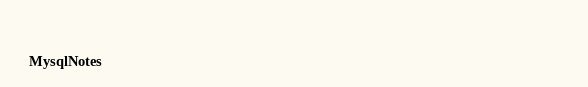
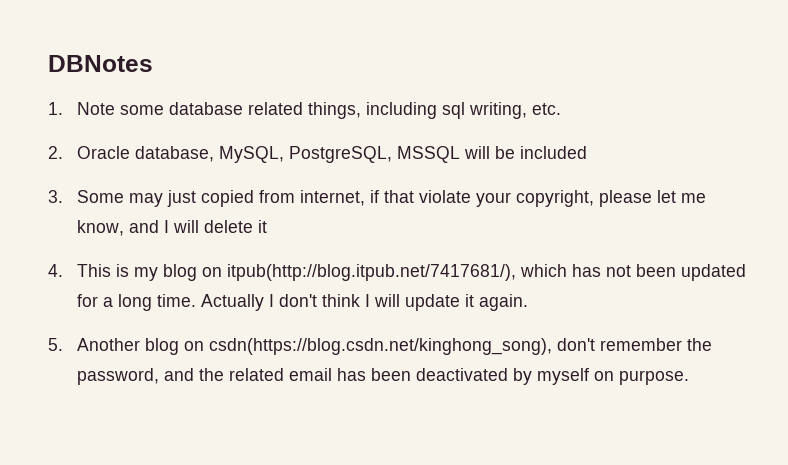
- MysqlNotes
+ DBNotes
+ 1. Note some database related things, including sql writing, etc.
+ 2. Oracle database, MySQL, PostgreSQL, MSSQL will be included
+ 3. Some may just copied from internet, if that violate your copyright, please let me know, and I will delete it
+ 4. This is my blog on itpub(http://blog.itpub.net/7417681/), which has not been updated for a long time. Actually I don't think I will update it again.
+ 5. Another blog on csdn(https://blog.csdn.net/kinghong_song), don't remember the password, and the related email has been deactivated by myself on purpose.

